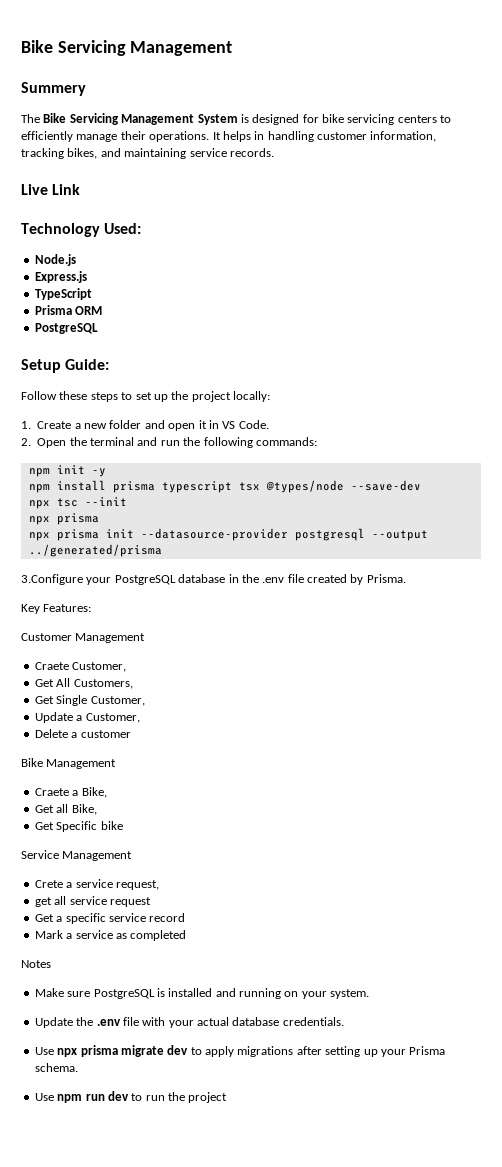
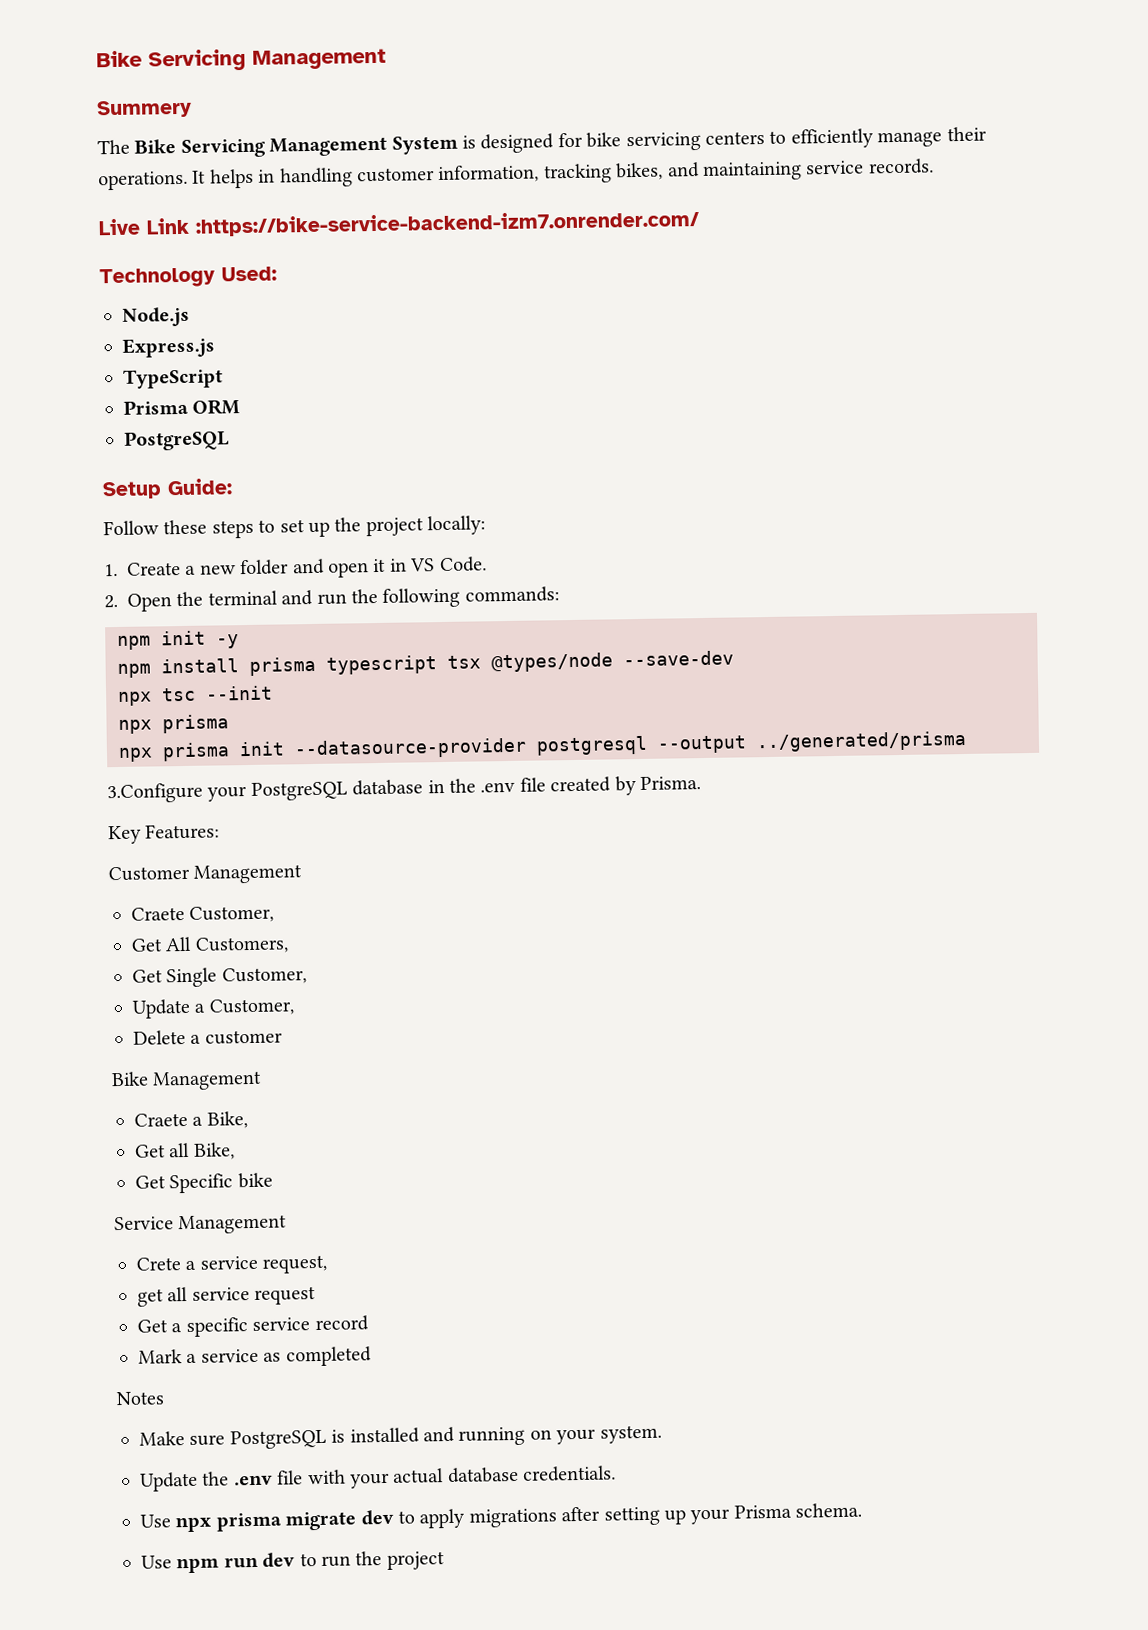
- Live Link
+ Live Link :https://bike-service-backend-izm7.onrender.com/

